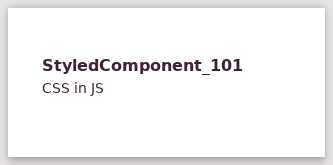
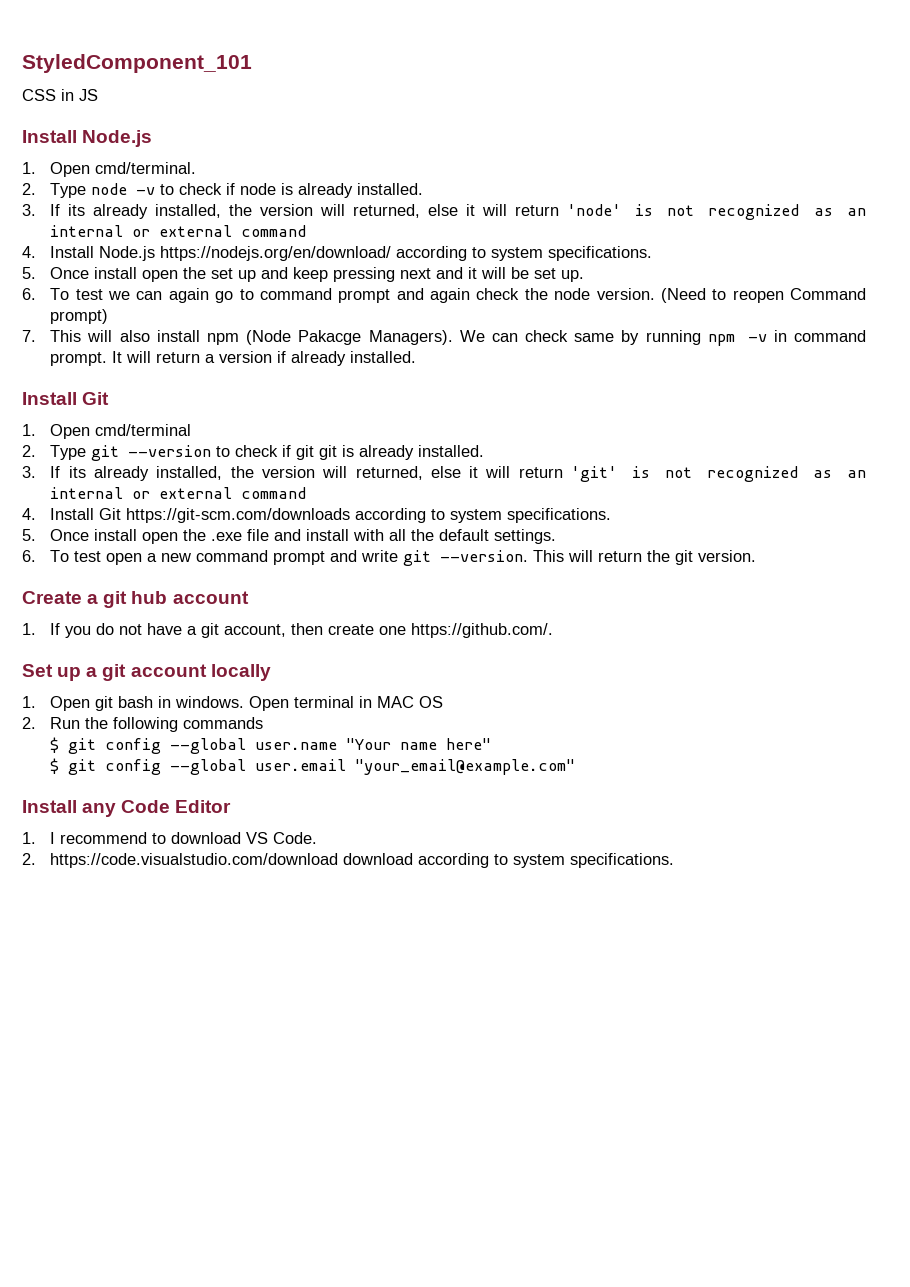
  CSS in JS
+ Install Node.js
+ 1. Open cmd/terminal.
+ 2. Type node -v to check if node is already installed.
+ 3. If its already installed, the version will returned, else it will return 'node' is not recognized as an internal or external command
+ 4. Install Node.js https://nodejs.org/en/download/ according to system specifications.
+ 5. Once install open the set up and keep pressing next and it will be set up.
+ 6. To test we can again go to command prompt and again check the node version. (Need to reopen Command prompt)
+ 7. This will also install npm (Node Pakacge Managers). We can check same by running npm -v in command prompt. It will return a version if already installed.
+ Install Git
+ 1. Open cmd/terminal
+ 2. Type git --version to check if git git is already installed.
+ 3. If its already installed, the version will returned, else it will return 'git' is not recognized as an internal or external command
+ 4. Install Git https://git-scm.com/downloads according to system specifications.
+ 5. Once install open the .exe file and install with all the default settings.
+ 6. To test open a new command prompt and write git --version. This will return the git version.
+ Create a git hub account
+ 1. If you do not have a git account, then create one https://github.com/.
+ Set up a git account locally
+ 1. Open git bash in windows. Open terminal in MAC OS
+ 2. Run the following commands
+ $ git config --global user.name "Your name here"
+ $ git config --global user.email "your_email@example.com"
+ Install any Code Editor
+ 1. I recommend to download VS Code.
+ 2. https://code.visualstudio.com/download download according to system specifications.

